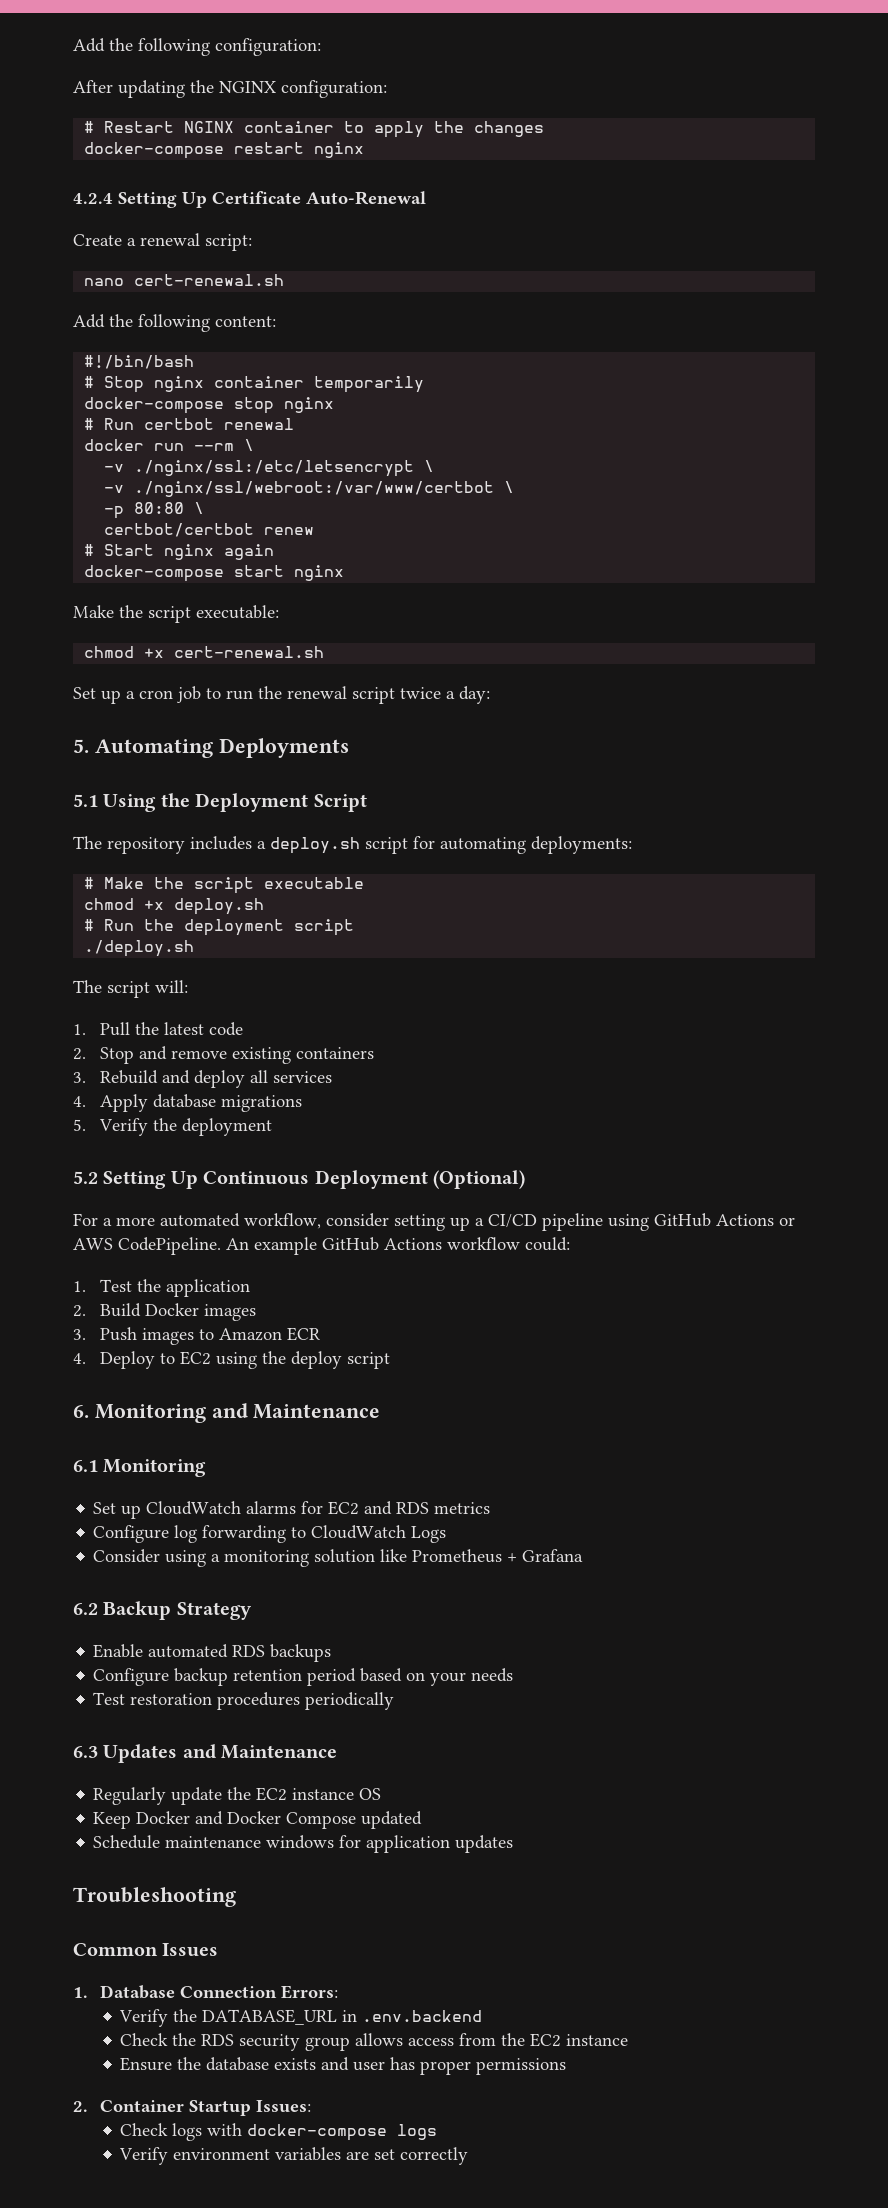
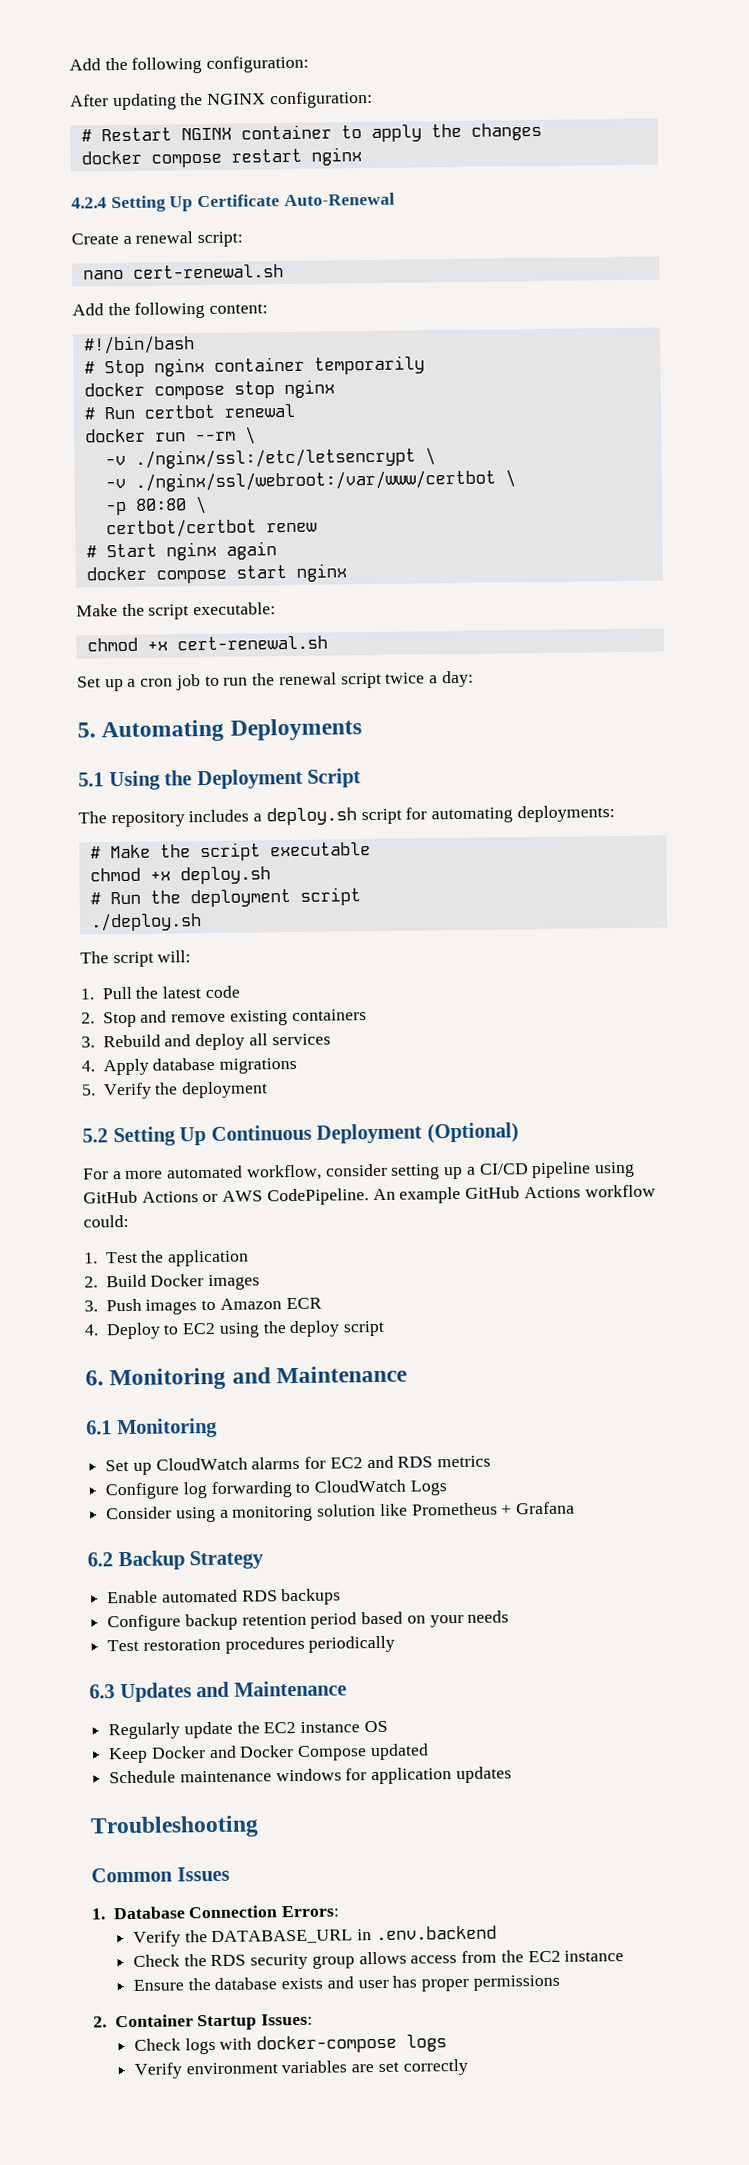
- docker-compose restart nginx
+ docker compose restart nginx
- docker-compose stop nginx
+ docker compose stop nginx
- docker-compose start nginx
+ docker compose start nginx

